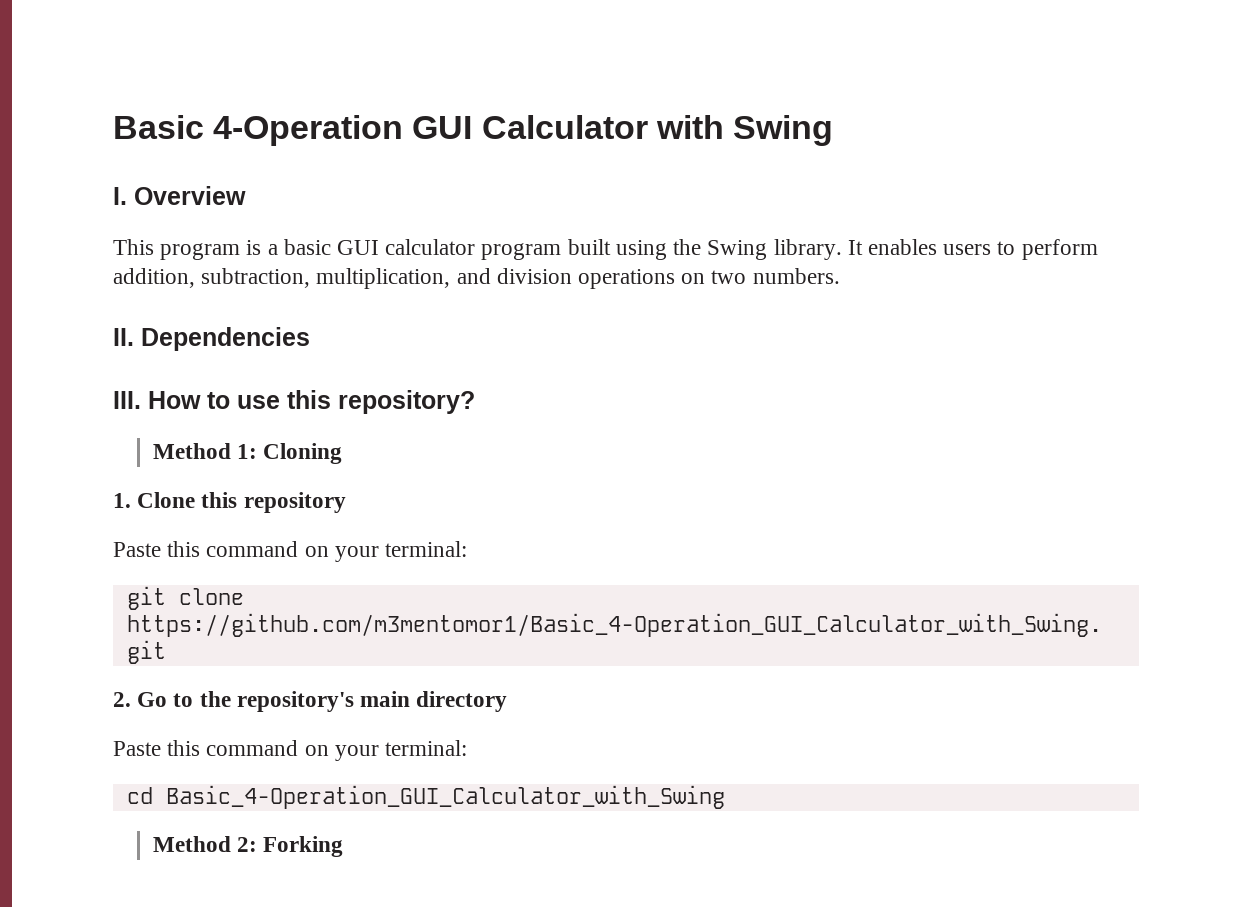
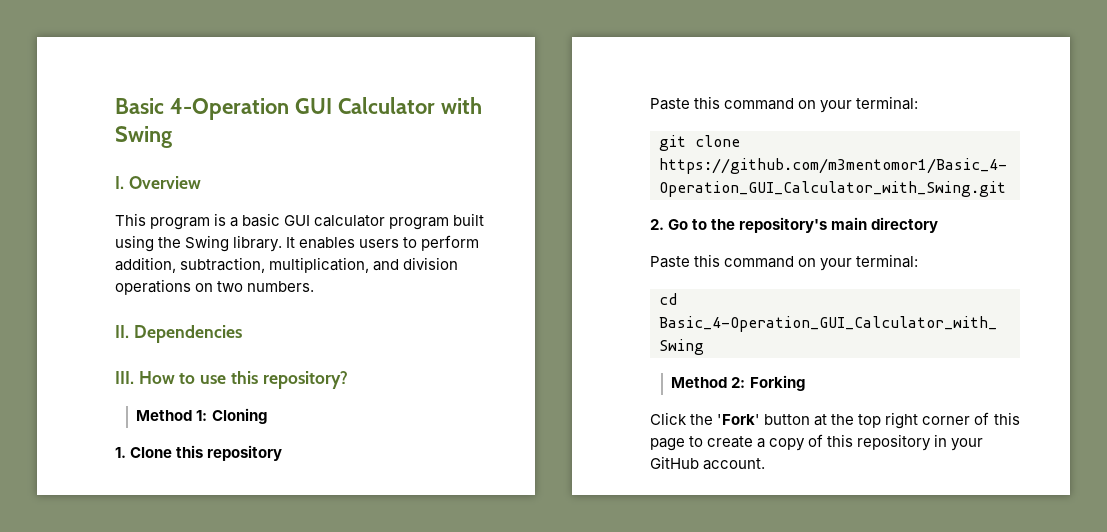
+ Click the 'Fork' button at the top right corner of this page to create a copy of this repository in your GitHub account.

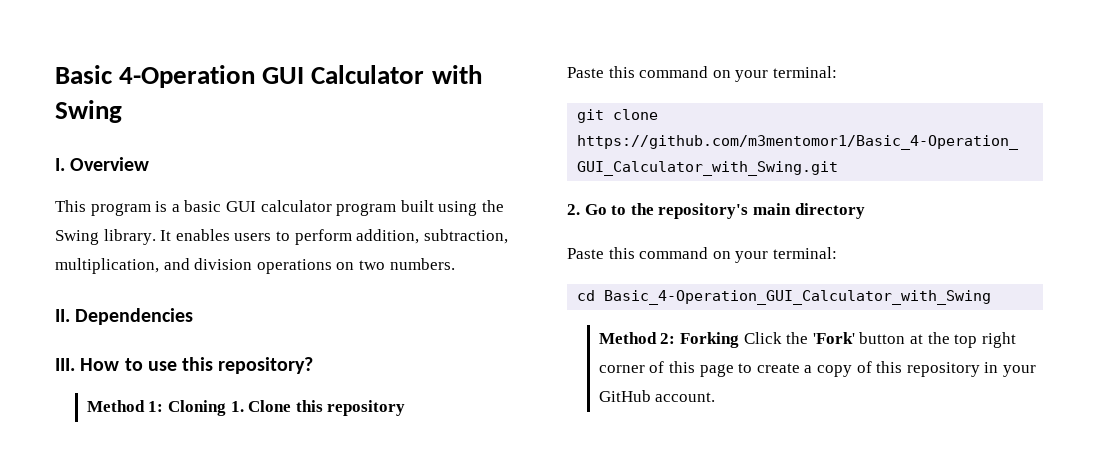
- Method 1: Cloning
- 1. Clone this repository
+ Method 1: Cloning 1. Clone this repository
- Method 2: Forking
- Click the 'Fork' button at the top right corner of this page to create a copy of this repository in your GitHub account.
+ Method 2: Forking Click the 'Fork' button at the top right corner of this page to create a copy of this repository in your GitHub account.

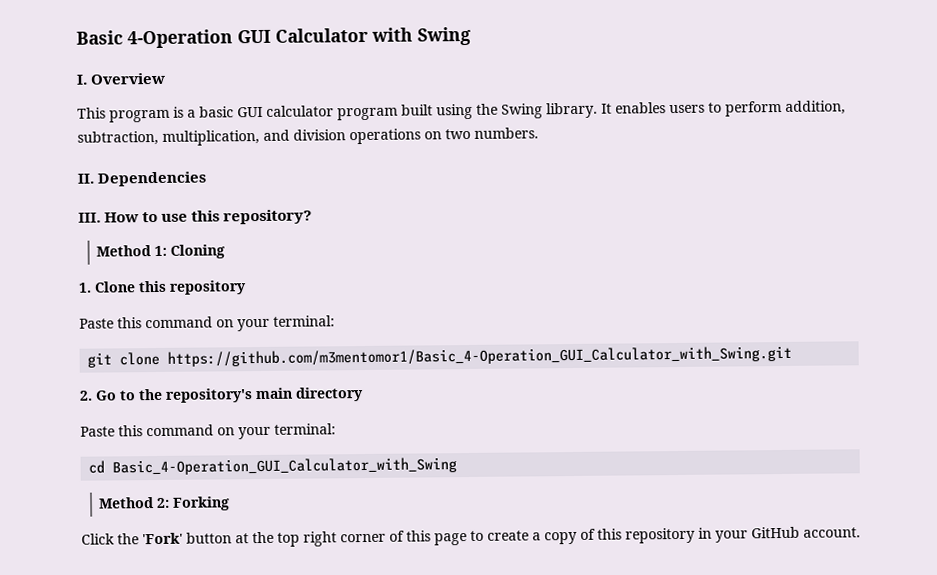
- Method 1: Cloning 1. Clone this repository
+ Method 1: Cloning
+ 1. Clone this repository
- Method 2: Forking Click the 'Fork' button at the top right corner of this page to create a copy of this repository in your GitHub account.
+ Method 2: Forking
+ Click the 'Fork' button at the top right corner of this page to create a copy of this repository in your GitHub account.

